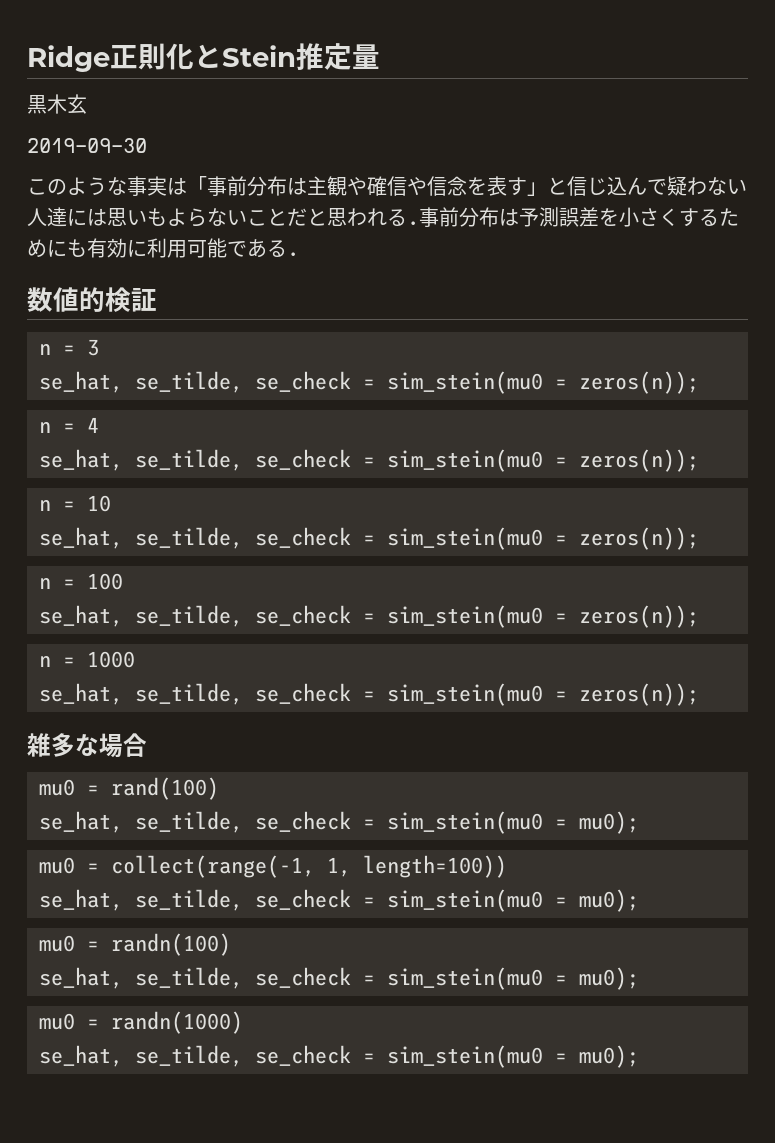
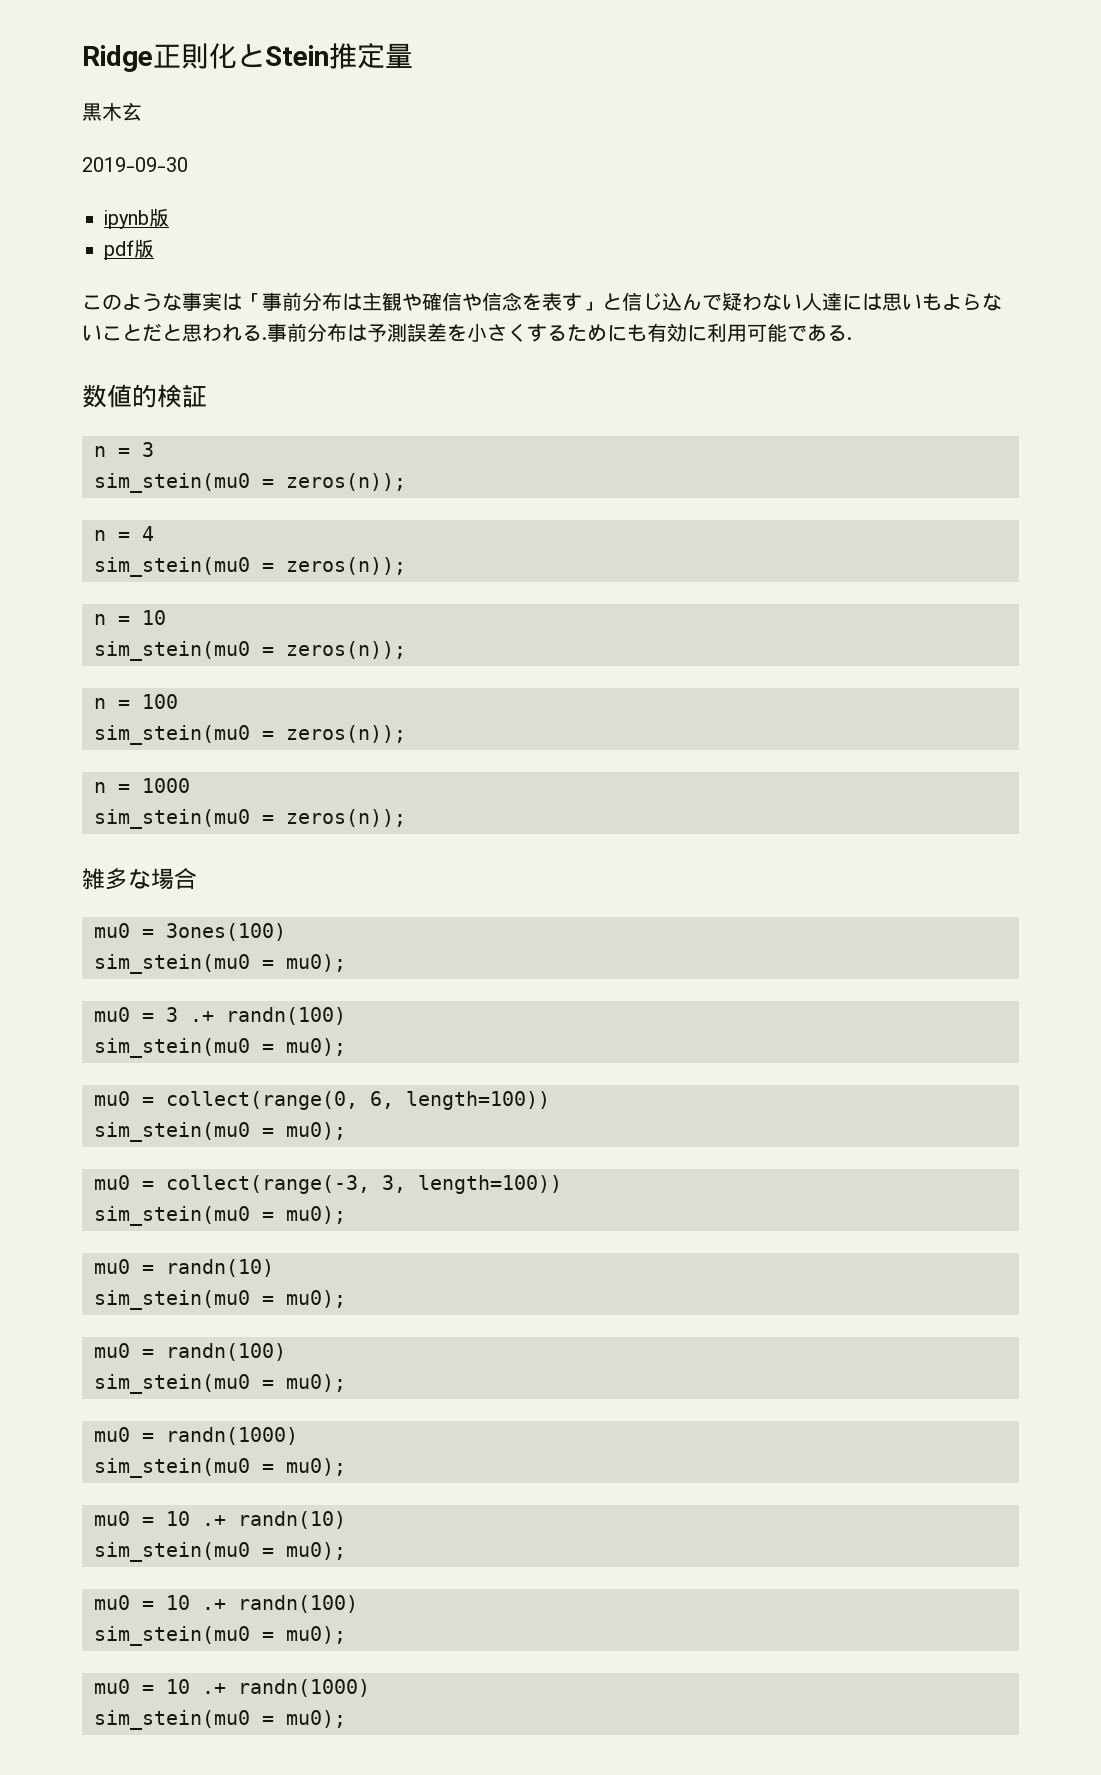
+ ipynb版
+ pdf版
  n = 3
- se_hat, se_tilde, se_check = sim_stein(mu0 = zeros(n));
+ sim_stein(mu0 = zeros(n));
  n = 4
- se_hat, se_tilde, se_check = sim_stein(mu0 = zeros(n));
+ sim_stein(mu0 = zeros(n));
  n = 10
- se_hat, se_tilde, se_check = sim_stein(mu0 = zeros(n));
+ sim_stein(mu0 = zeros(n));
  n = 100
- se_hat, se_tilde, se_check = sim_stein(mu0 = zeros(n));
+ sim_stein(mu0 = zeros(n));
  n = 1000
- se_hat, se_tilde, se_check = sim_stein(mu0 = zeros(n));
+ sim_stein(mu0 = zeros(n));
- mu0 = rand(100)
- se_hat, se_tilde, se_check = sim_stein(mu0 = mu0);
- mu0 = collect(range(-1, 1, length=100))
- se_hat, se_tilde, se_check = sim_stein(mu0 = mu0);
+ mu0 = 3ones(100)
+ sim_stein(mu0 = mu0);
+ mu0 = 3 .+ randn(100)
+ sim_stein(mu0 = mu0);
+ mu0 = collect(range(0, 6, length=100))
+ sim_stein(mu0 = mu0);
+ mu0 = collect(range(-3, 3, length=100))
+ sim_stein(mu0 = mu0);
+ mu0 = randn(10)
+ sim_stein(mu0 = mu0);
  mu0 = randn(100)
- se_hat, se_tilde, se_check = sim_stein(mu0 = mu0);
+ sim_stein(mu0 = mu0);
  mu0 = randn(1000)
- se_hat, se_tilde, se_check = sim_stein(mu0 = mu0);
+ sim_stein(mu0 = mu0);
+ mu0 = 10 .+ randn(10)
+ sim_stein(mu0 = mu0);
+ mu0 = 10 .+ randn(100)
+ sim_stein(mu0 = mu0);
+ mu0 = 10 .+ randn(1000)
+ sim_stein(mu0 = mu0);

